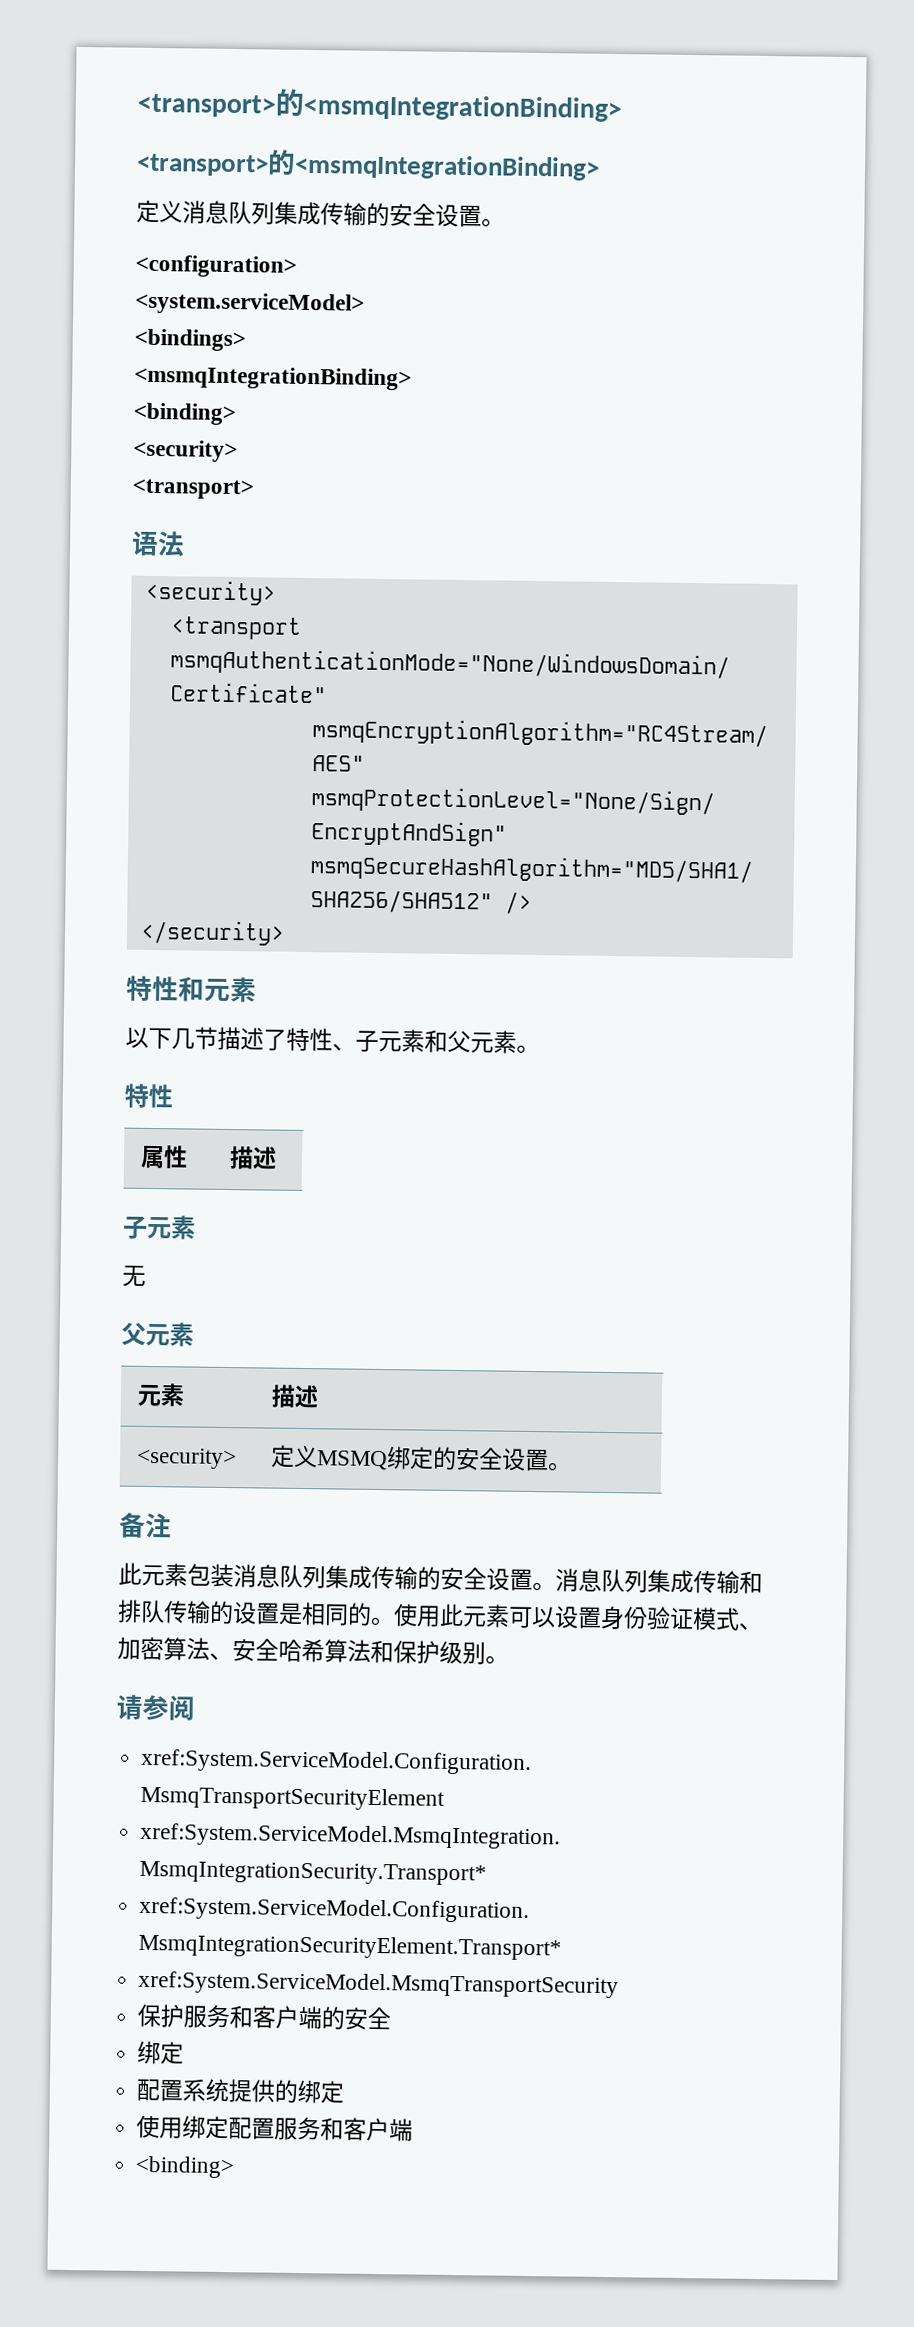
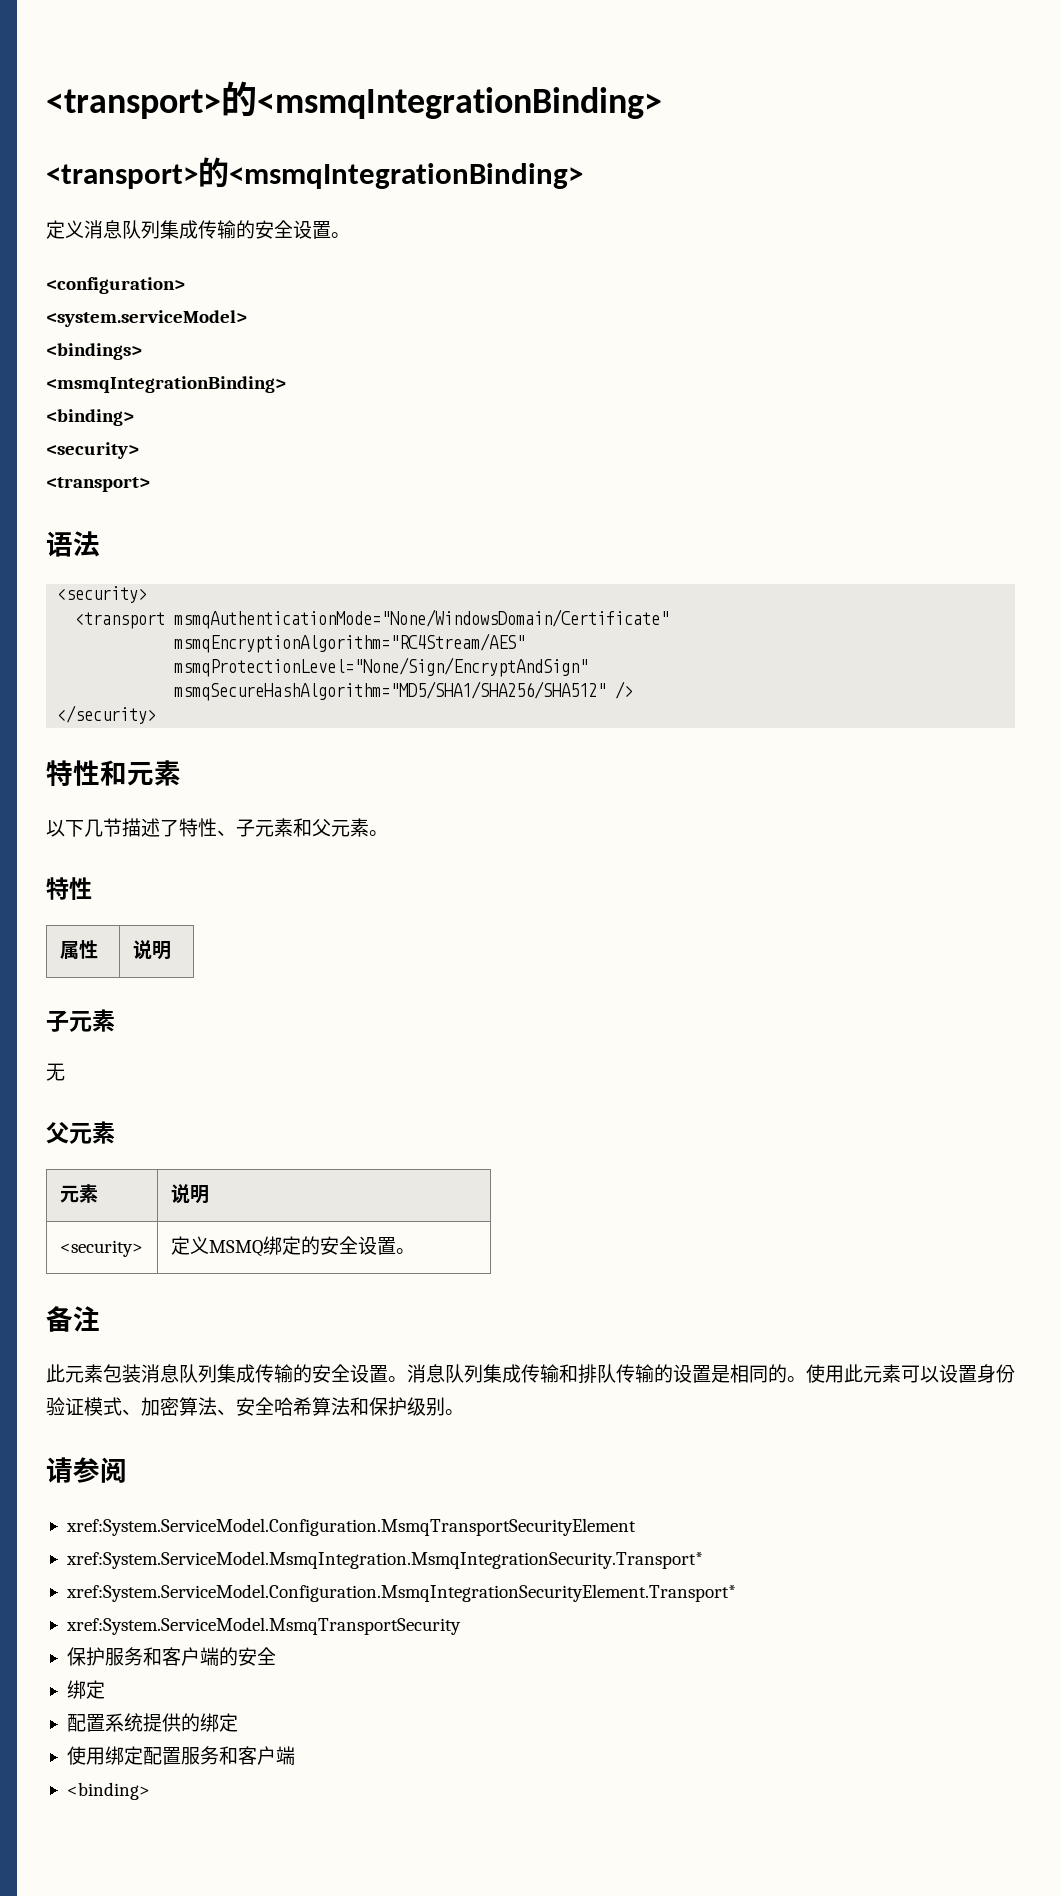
- 属性 | 描述
+ 属性 | 说明
- 元素 | 描述
+ 元素 | 说明

